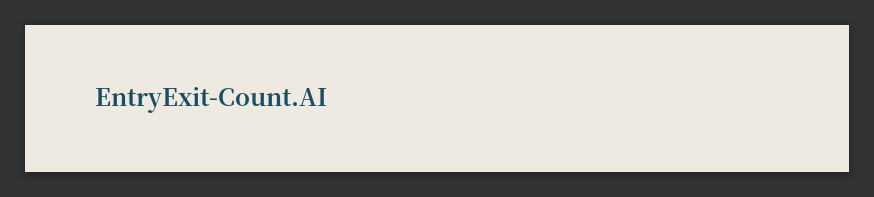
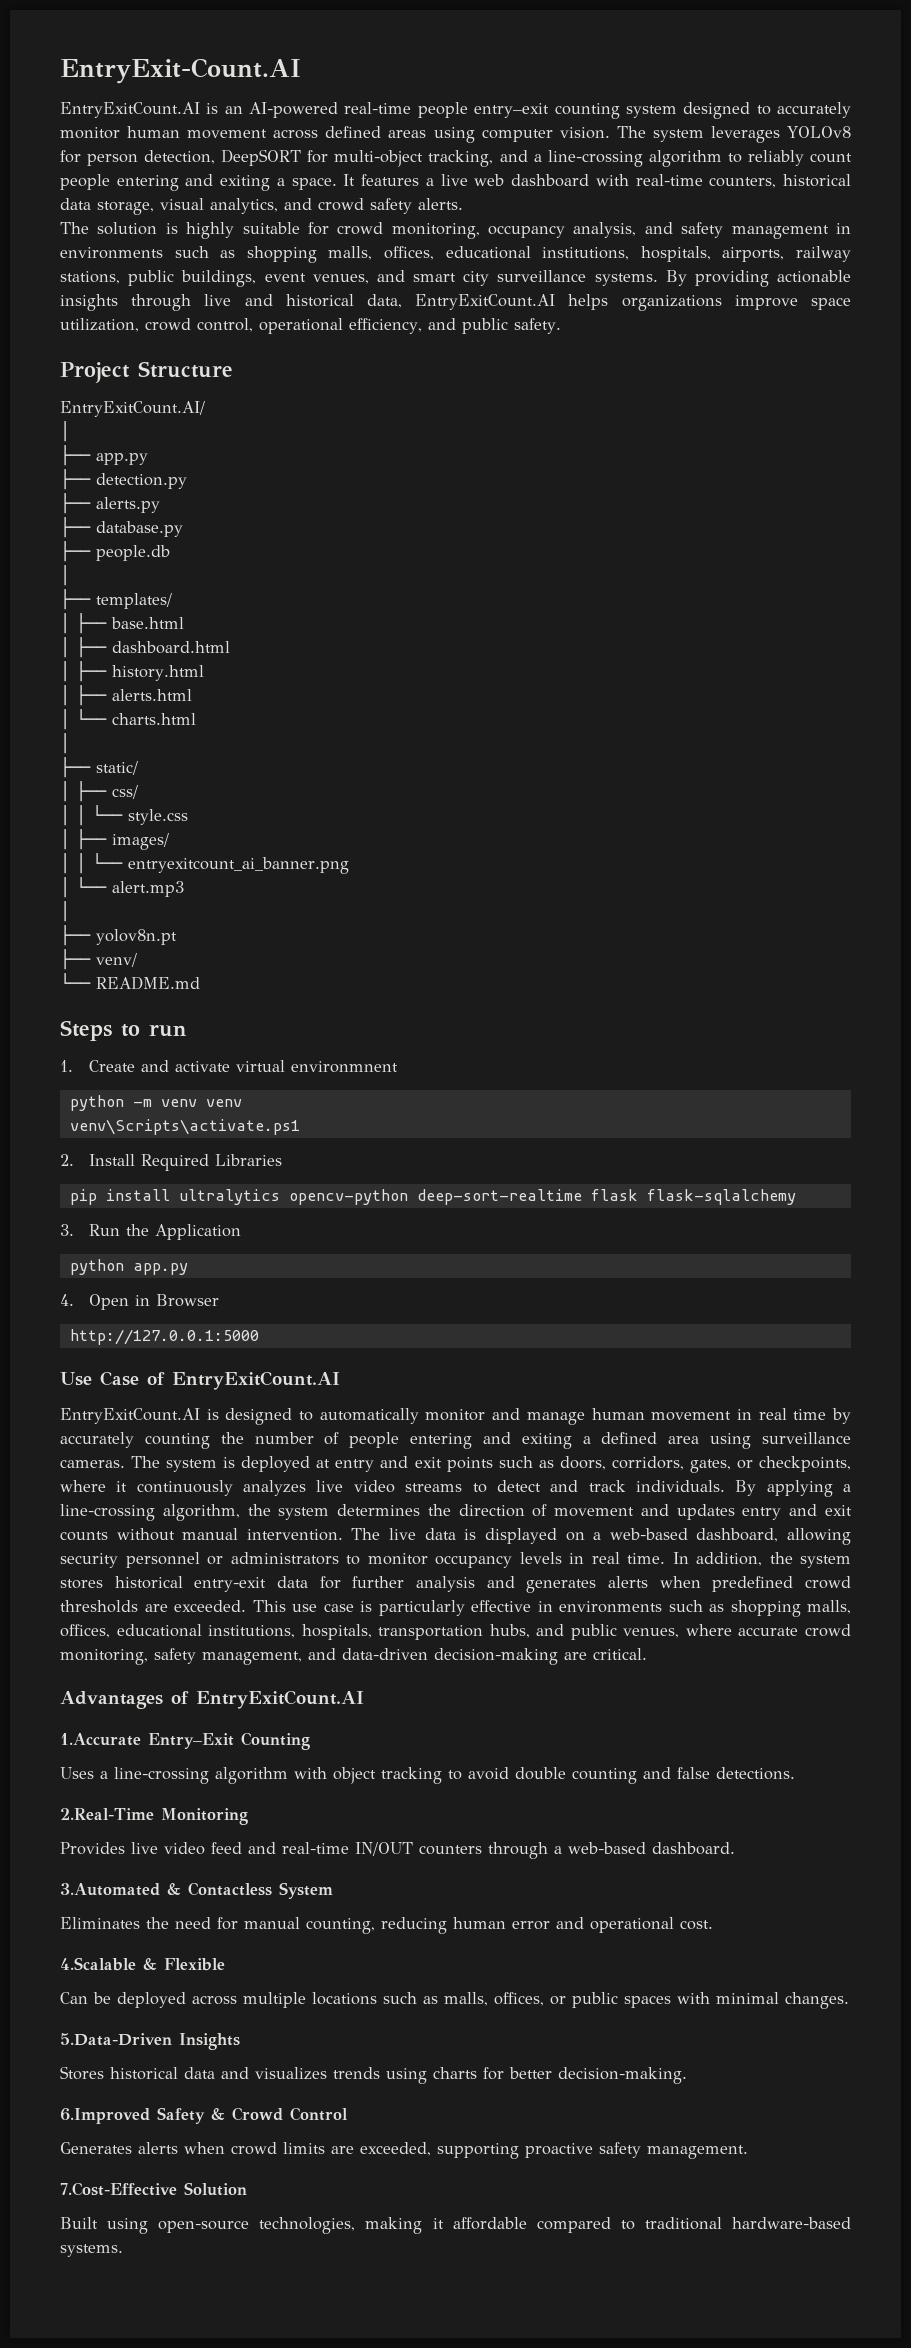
+ EntryExitCount.AI is an AI-powered real-time people entry–exit counting system designed to accurately monitor human movement across defined areas using computer vision. The system leverages YOLOv8 for person detection, DeepSORT for multi-object tracking, and a line-crossing algorithm to reliably count people entering and exiting a space. It features a live web dashboard with real-time counters, historical data storage, visual analytics, and crowd safety alerts.
+ The solution is highly suitable for crowd monitoring, occupancy analysis, and safety management in environments such as shopping malls, offices, educational institutions, hospitals, airports, railway stations, public buildings, event venues, and smart city surveillance systems. By providing actionable insights through live and historical data, EntryExitCount.AI helps organizations improve space utilization, crowd control, operational efficiency, and public safety.
+ Project Structure
+ EntryExitCount.AI/
+ │
+ ├── app.py
+ ├── detection.py
+ ├── alerts.py
+ ├── database.py
+ ├── people.db
+ │
+ ├── templates/
+ │ ├── base.html
+ │ ├── dashboard.html
+ │ ├── history.html
+ │ ├── alerts.html
+ │ └── charts.html
+ │
+ ├── static/
+ │ ├── css/
+ │ │ └── style.css
+ │ ├── images/
+ │ │ └── entryexitcount_ai_banner.png
+ │ └── alert.mp3
+ │
+ ├── yolov8n.pt
+ ├── venv/
+ └── README.md
+ Steps to run
+ 1. Create and activate virtual environmnent
+ python -m venv venv
+ venv\Scripts\activate.ps1
+ 2. Install Required Libraries
+ pip install ultralytics opencv-python deep-sort-realtime flask flask-sqlalchemy
+ 3. Run the Application
+ python app.py
+ 4. Open in Browser
+ http://127.0.0.1:5000
+ Use Case of EntryExitCount.AI
+ EntryExitCount.AI is designed to automatically monitor and manage human movement in real time by accurately counting the number of people entering and exiting a defined area using surveillance cameras. The system is deployed at entry and exit points such as doors, corridors, gates, or checkpoints, where it continuously analyzes live video streams to detect and track individuals. By applying a line-crossing algorithm, the system determines the direction of movement and updates entry and exit counts without manual intervention. The live data is displayed on a web-based dashboard, allowing security personnel or administrators to monitor occupancy levels in real time. In addition, the system stores historical entry-exit data for further analysis and generates alerts when predefined crowd thresholds are exceeded. This use case is particularly effective in environments such as shopping malls, offices, educational institutions, hospitals, transportation hubs, and public venues, where accurate crowd monitoring, safety management, and data-driven decision-making are critical.
+ Advantages of EntryExitCount.AI
+ 1.Accurate Entry–Exit Counting
+ Uses a line-crossing algorithm with object tracking to avoid double counting and false detections.
+ 2.Real-Time Monitoring
+ Provides live video feed and real-time IN/OUT counters through a web-based dashboard.
+ 3.Automated & Contactless System
+ Eliminates the need for manual counting, reducing human error and operational cost.
+ 4.Scalable & Flexible
+ Can be deployed across multiple locations such as malls, offices, or public spaces with minimal changes.
+ 5.Data-Driven Insights
+ Stores historical data and visualizes trends using charts for better decision-making.
+ 6.Improved Safety & Crowd Control
+ Generates alerts when crowd limits are exceeded, supporting proactive safety management.
+ 7.Cost-Effective Solution
+ Built using open-source technologies, making it affordable compared to traditional hardware-based systems.

